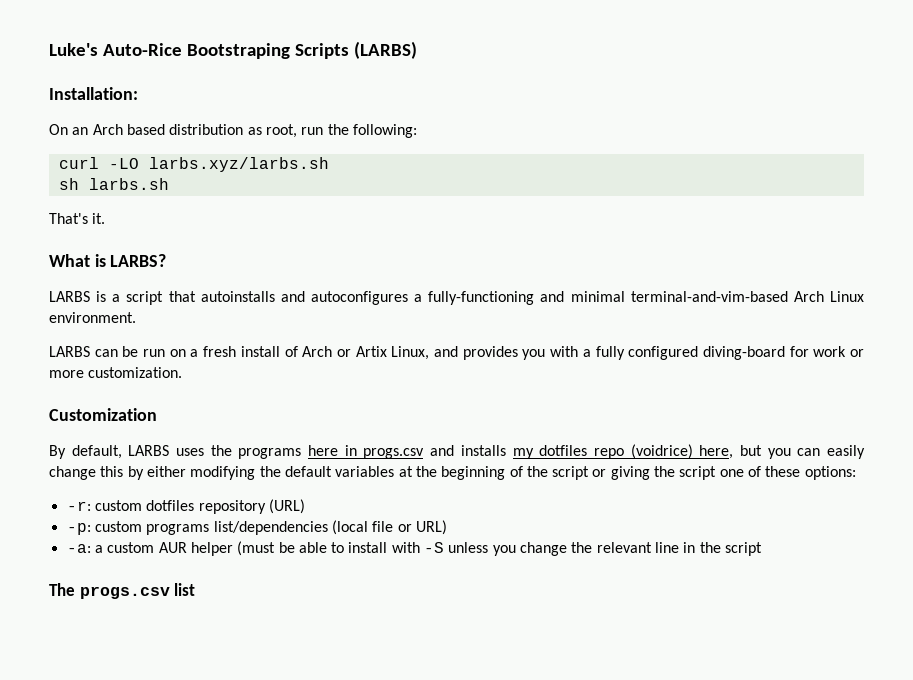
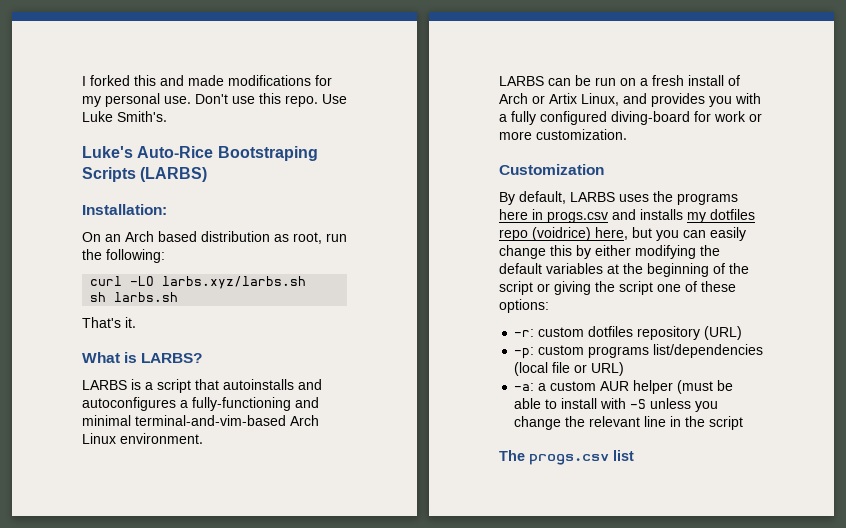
+ I forked this and made modifications for my personal use. Don't use this repo. Use Luke Smith's.

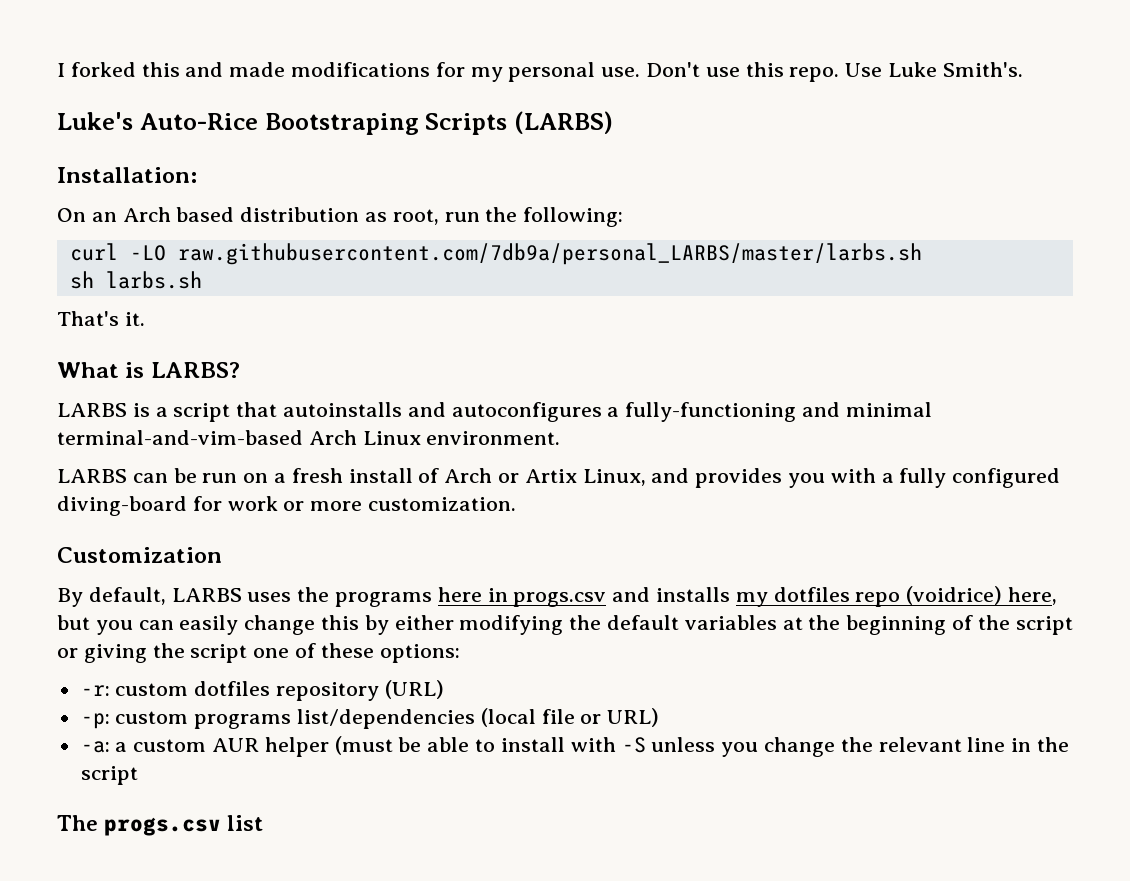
- curl -LO larbs.xyz/larbs.sh
+ curl -LO raw.githubusercontent.com/7db9a/personal_LARBS/master/larbs.sh

